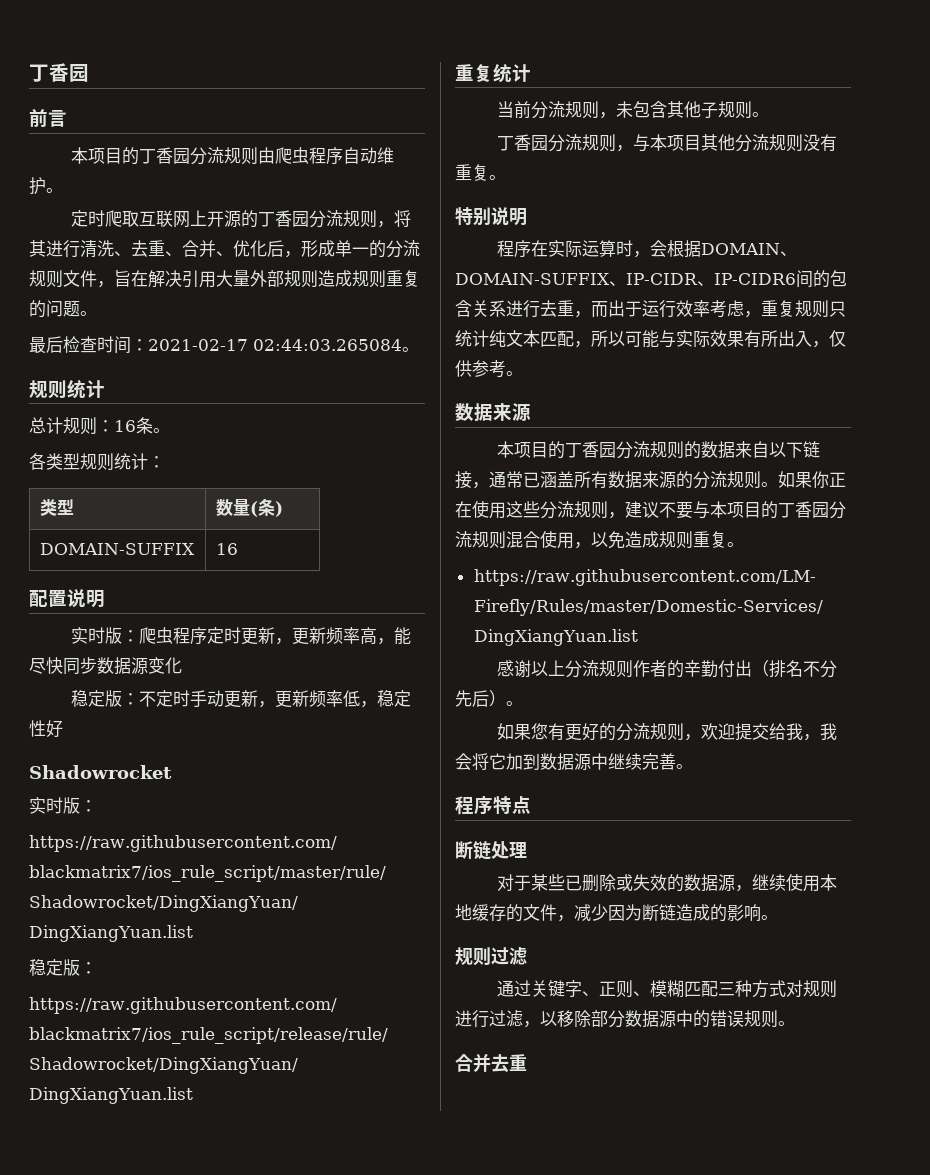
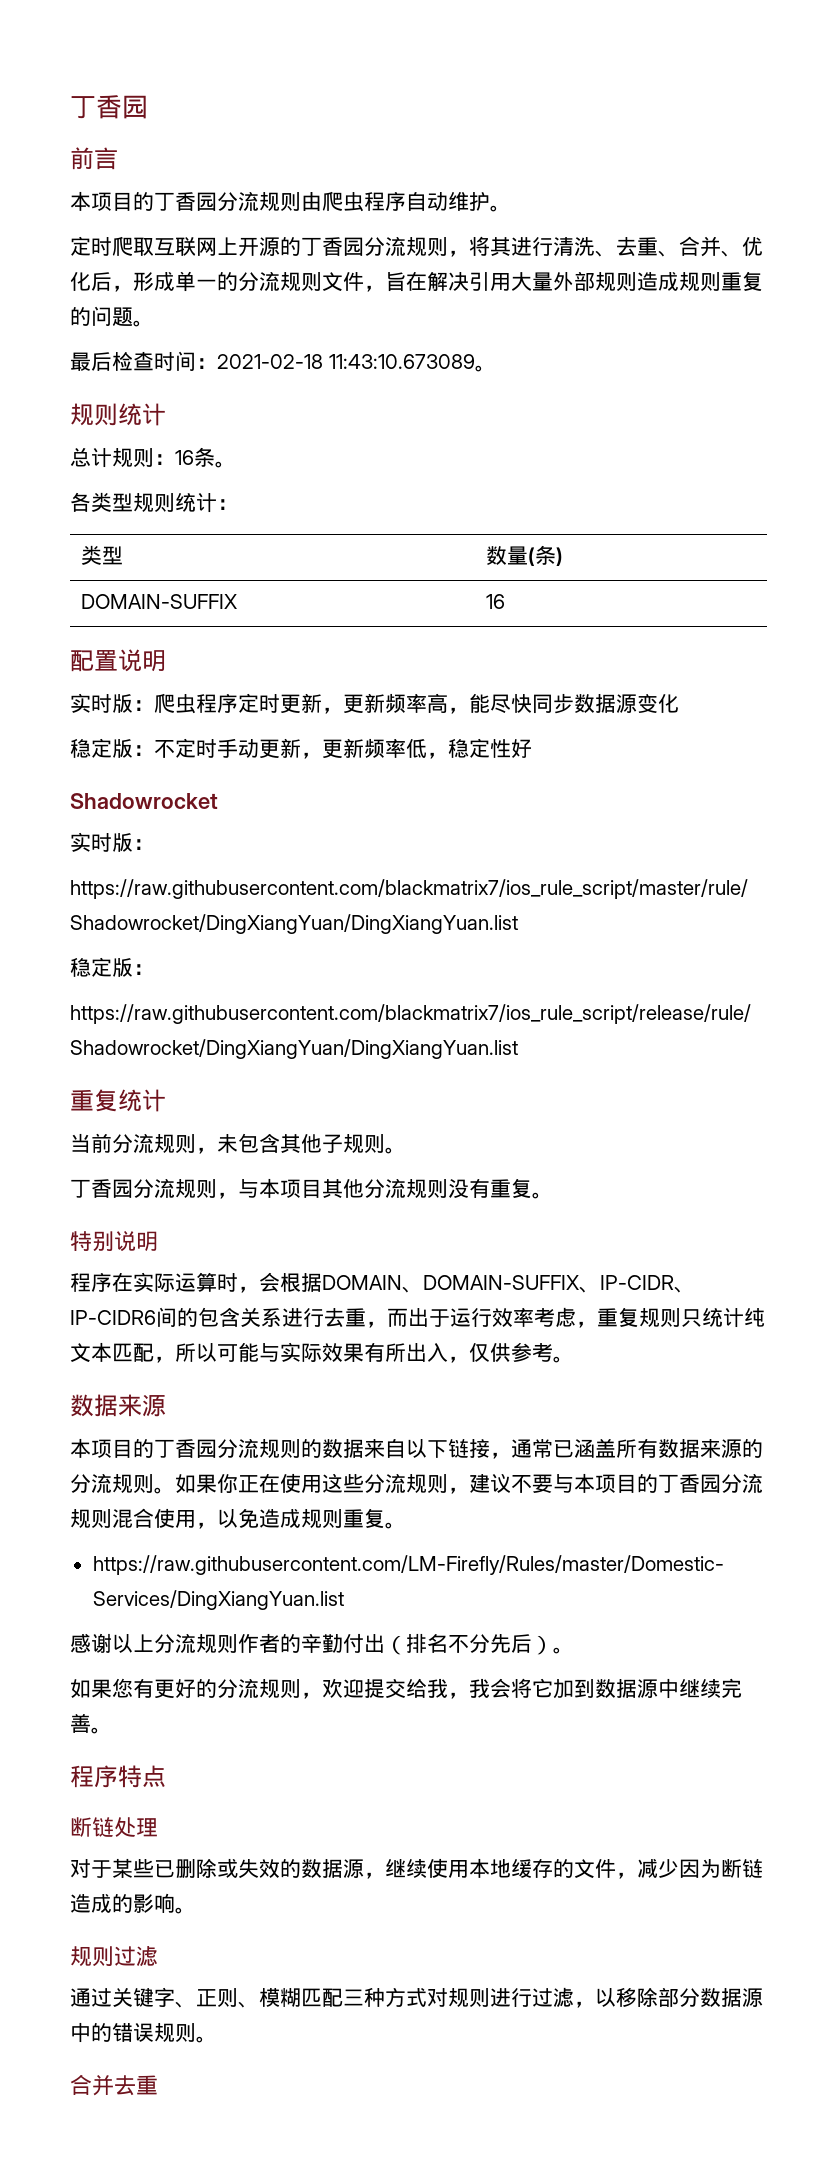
- 最后检查时间：2021-02-17 02:44:03.265084。
+ 最后检查时间：2021-02-18 11:43:10.673089。

